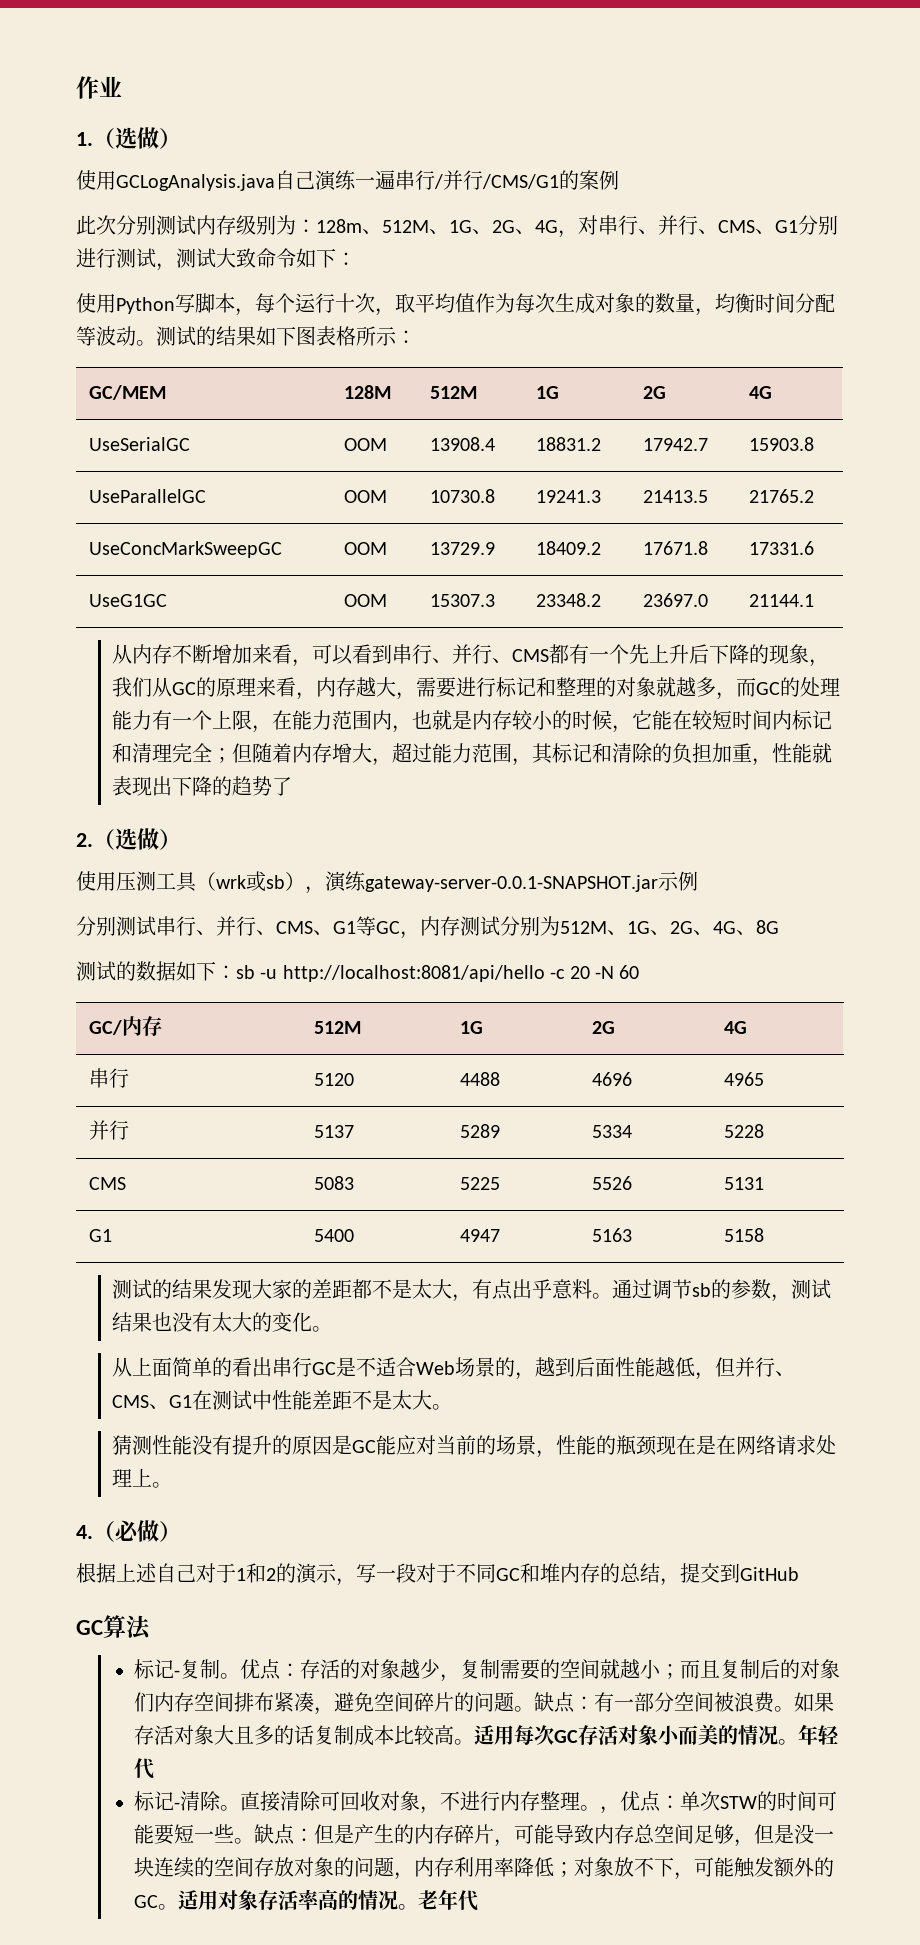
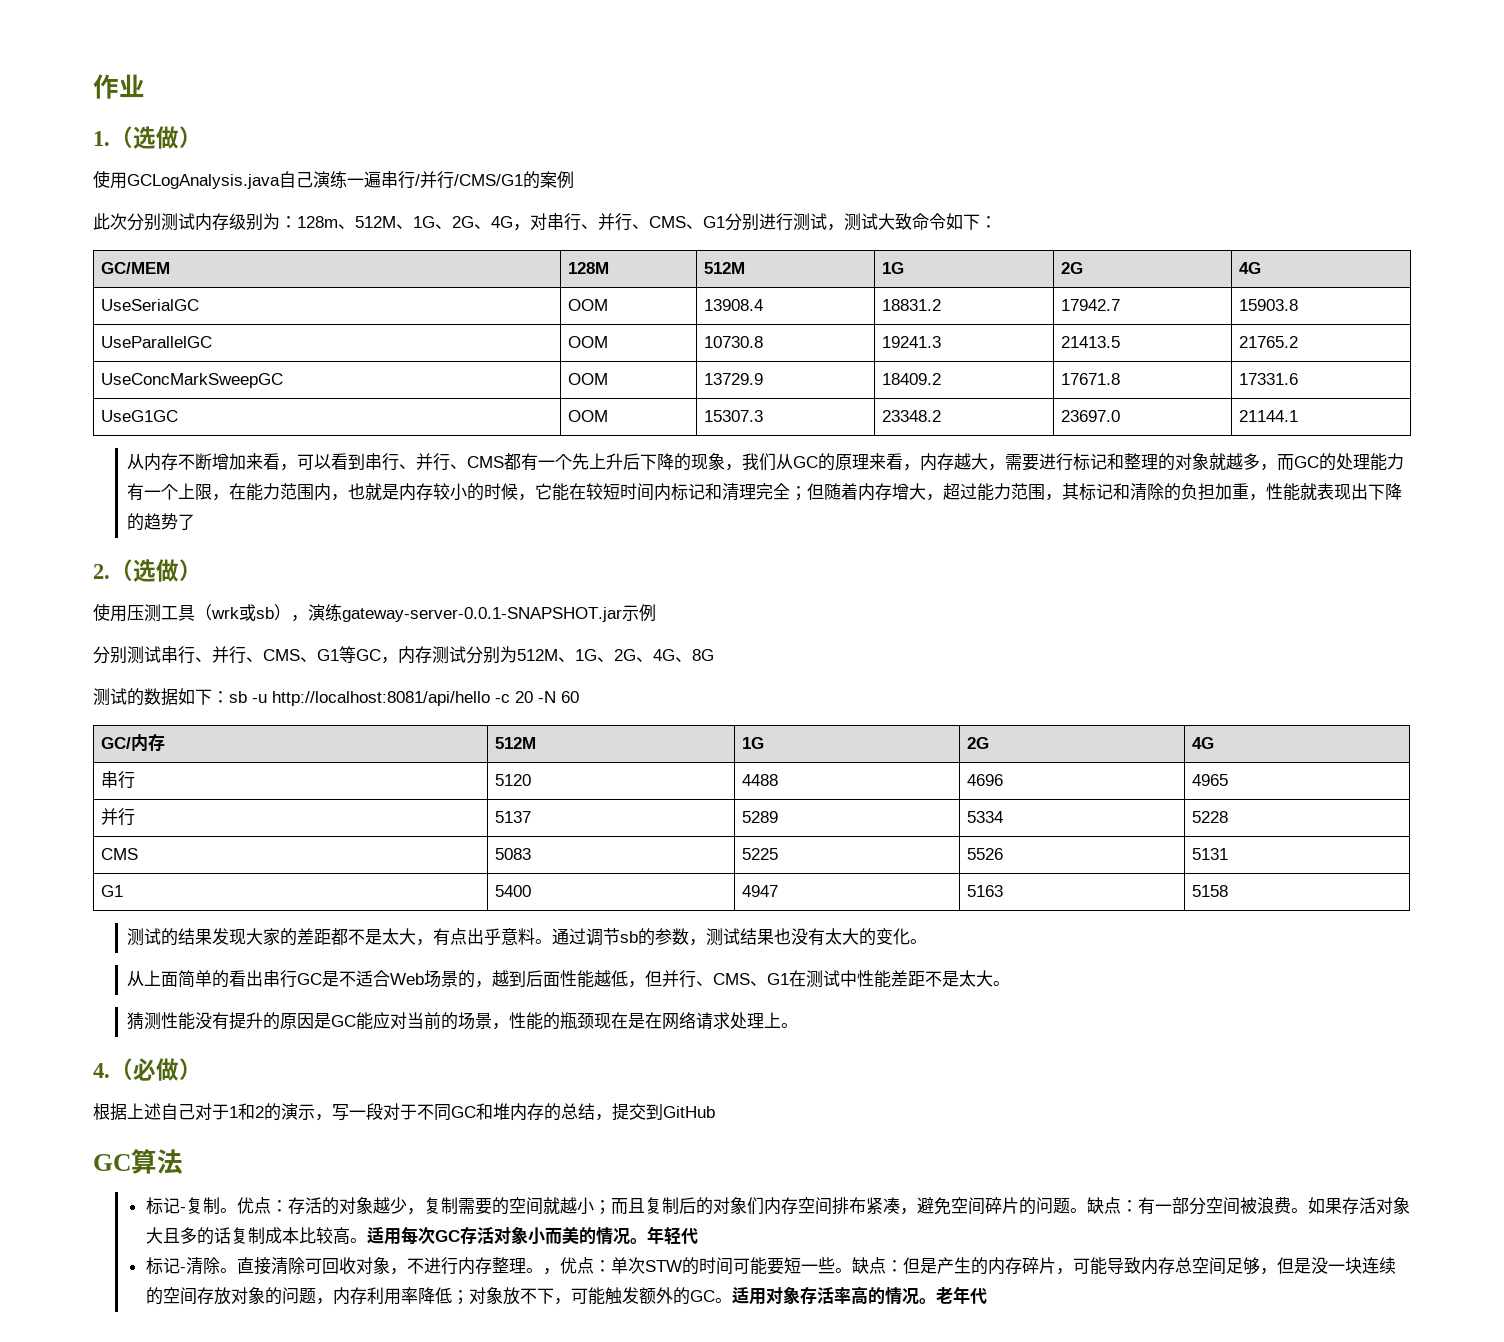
- 使用Python写脚本，每个运行十次，取平均值作为每次生成对象的数量，均衡时间分配等波动。测试的结果如下图表格所示：

